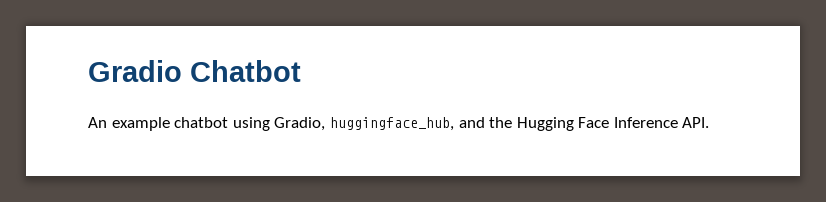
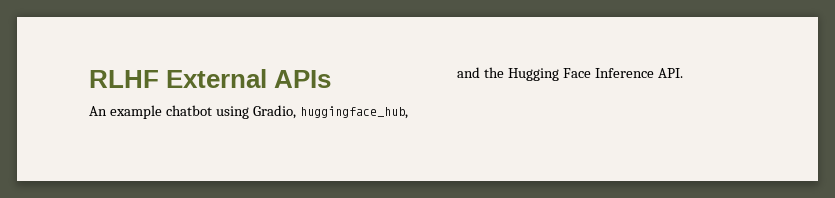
- Gradio Chatbot
+ RLHF External APIs

